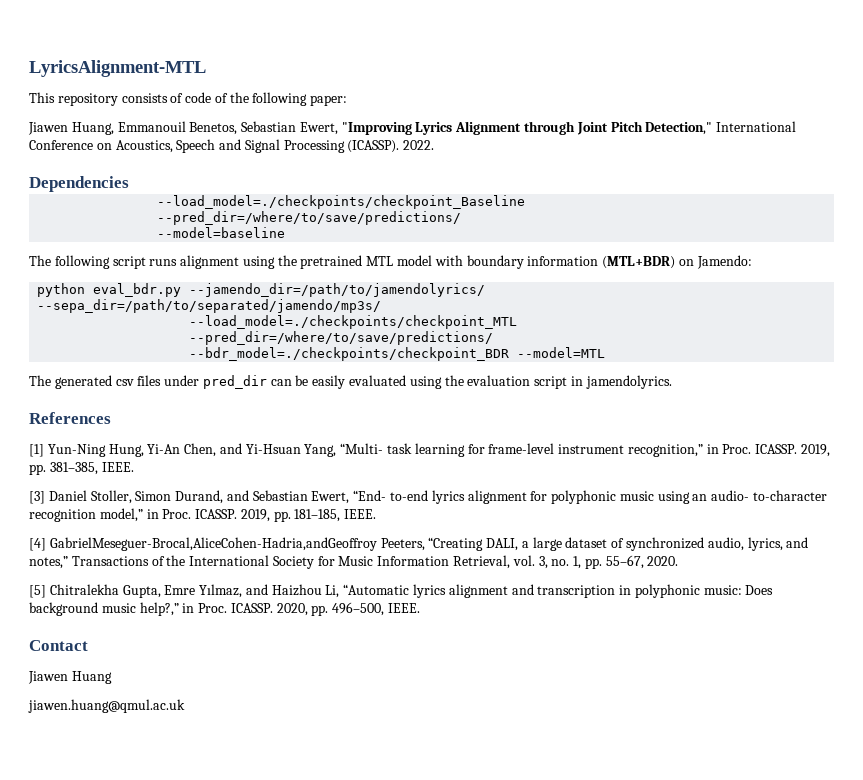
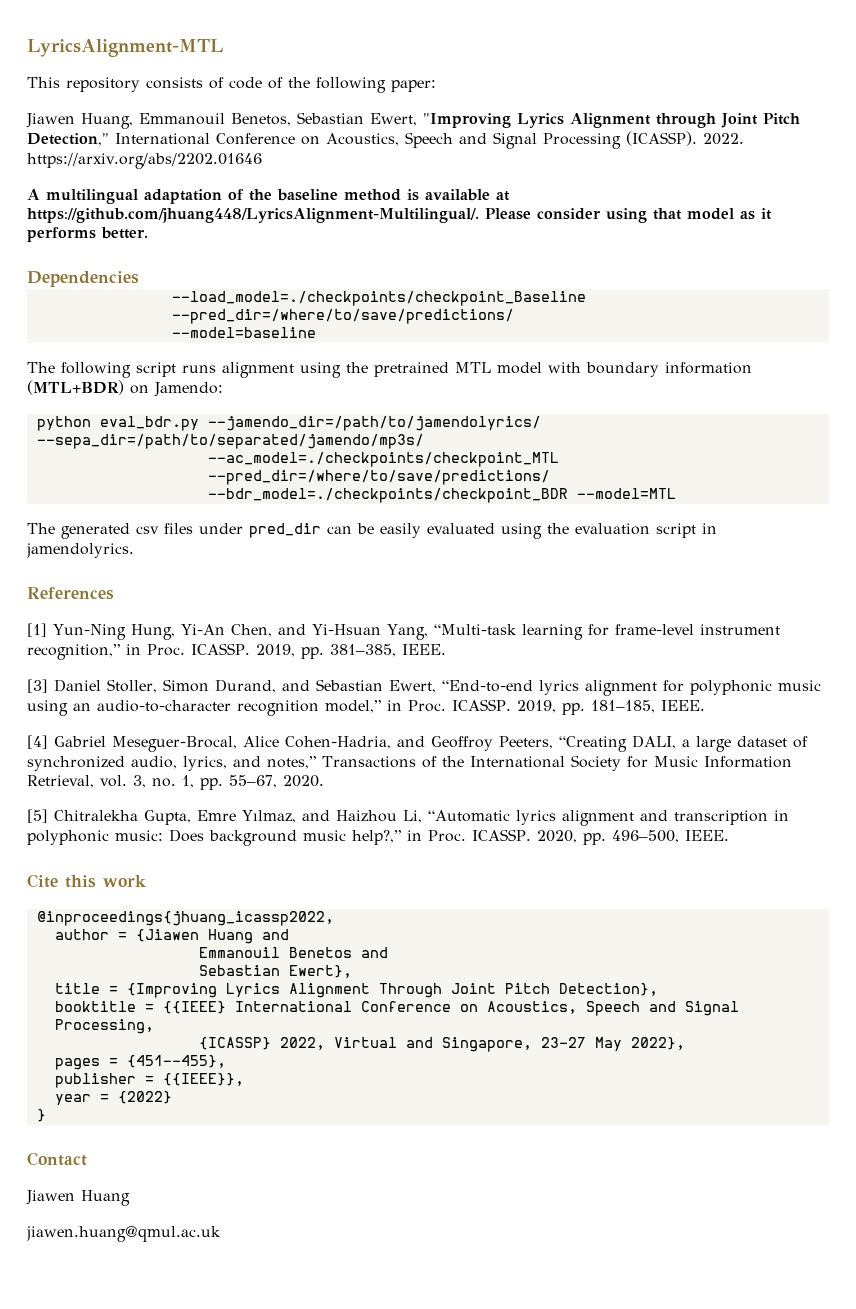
- 2022.
+ 2022. https://arxiv.org/abs/2202.01646
+ A multilingual adaptation of the baseline method is available at https://github.com/jhuang448/LyricsAlignment-Multilingual/. Please consider using that model as it performs better.
- --load_model=./checkpoints/checkpoint_MTL --pred_dir=/where/to/save/predictions/
+ --ac_model=./checkpoints/checkpoint_MTL --pred_dir=/where/to/save/predictions/
- [1] Yun-Ning Hung, Yi-An Chen, and Yi-Hsuan Yang, “Multi- task learning for frame-level instrument recognition,” in Proc.
+ [1] Yun-Ning Hung, Yi-An Chen, and Yi-Hsuan Yang, “Multi-task learning for frame-level instrument recognition,” in Proc.
- [3] Daniel Stoller, Simon Durand, and Sebastian Ewert, “End- to-end lyrics alignment for polyphonic music using an audio- to-character recognition model,” in Proc.
+ [3] Daniel Stoller, Simon Durand, and Sebastian Ewert, “End-to-end lyrics alignment for polyphonic music using an audio-to-character recognition model,” in Proc.
- [4] GabrielMeseguer-Brocal,AliceCohen-Hadria,andGeoffroy Peeters, “Creating DALI, a large dataset of synchronized audio, lyrics, and notes,” Transactions of the International Society for Music Information Retrieval, vol. 3, no. 1, pp. 55–67, 2020.
+ [4] Gabriel Meseguer-Brocal, Alice Cohen-Hadria, and Geoffroy Peeters, “Creating DALI, a large dataset of synchronized audio, lyrics, and notes,” Transactions of the International Society for Music Information Retrieval, vol. 3, no. 1, pp. 55–67, 2020.
+ Cite this work
+ @inproceedings{jhuang_icassp2022,
+ author = {Jiawen Huang and
+ Emmanouil Benetos and
+ Sebastian Ewert},
+ title = {Improving Lyrics Alignment Through Joint Pitch Detection},
+ booktitle = {{IEEE} International Conference on Acoustics, Speech and Signal Processing,
+ {ICASSP} 2022, Virtual and Singapore, 23-27 May 2022},
+ pages = {451--455},
+ publisher = {{IEEE}},
+ year = {2022}
+ }

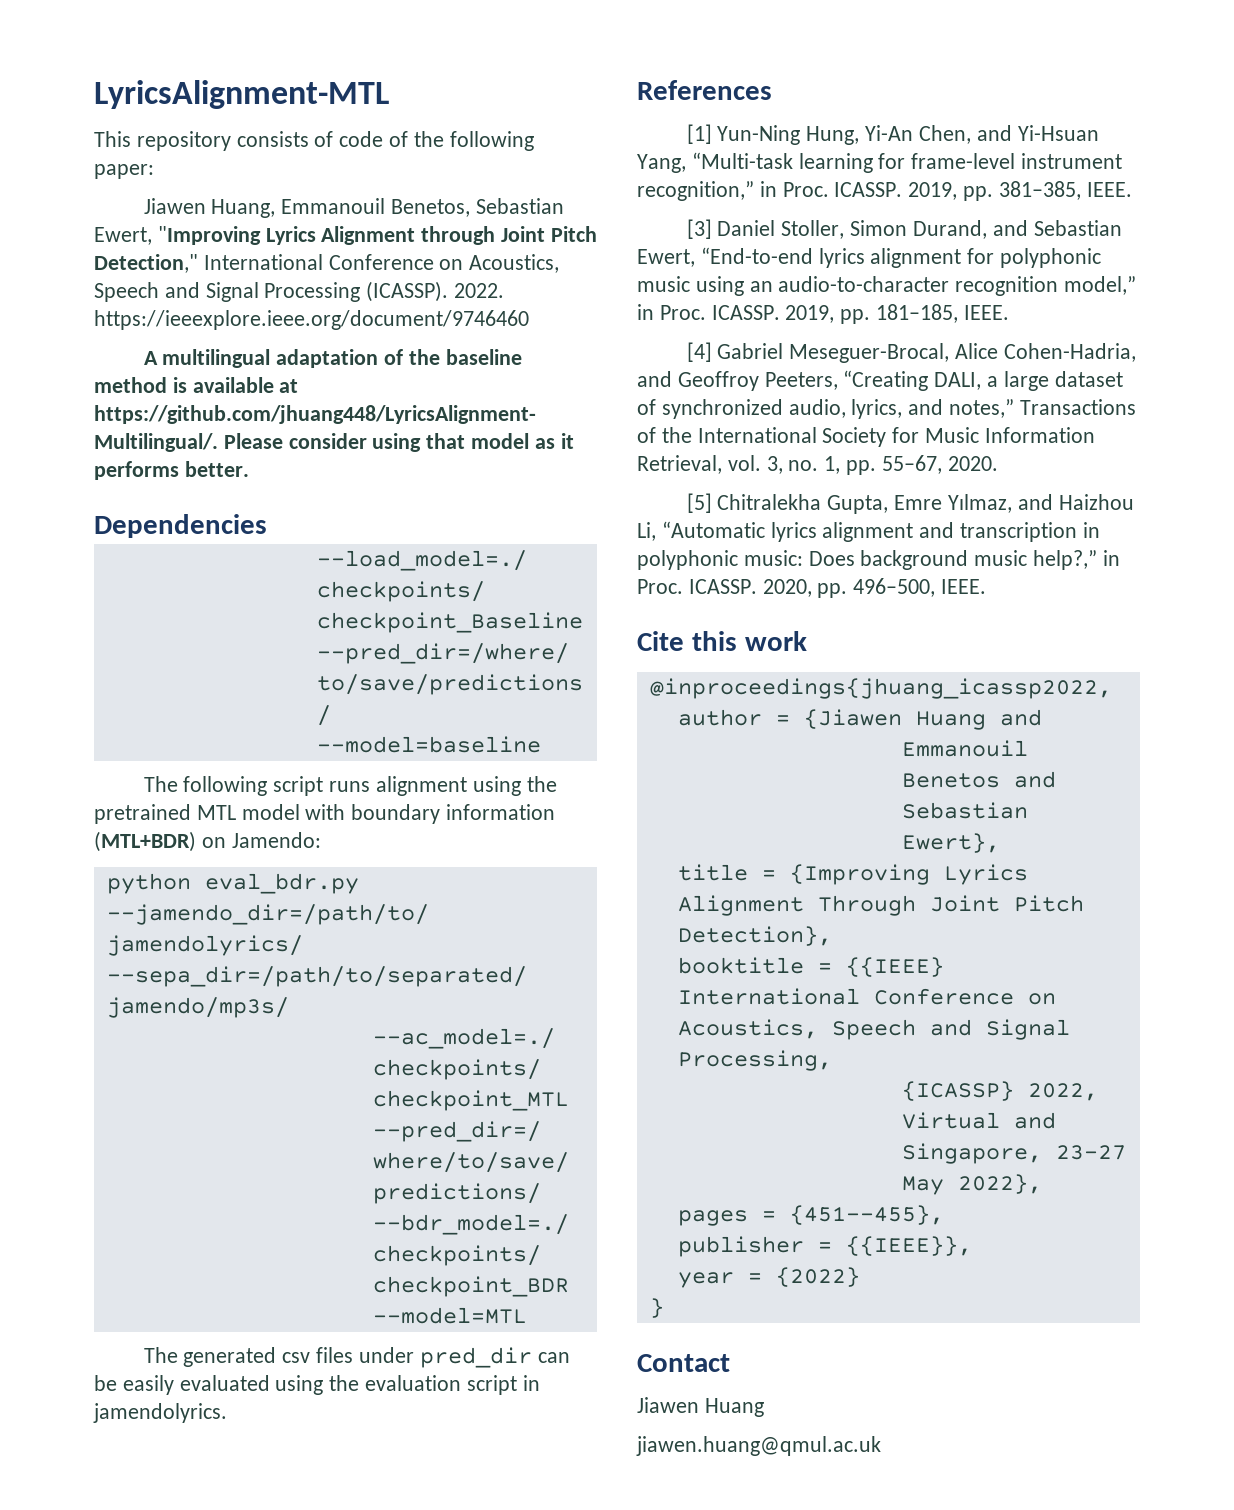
- 2022. https://arxiv.org/abs/2202.01646
+ 2022. https://ieeexplore.ieee.org/document/9746460

